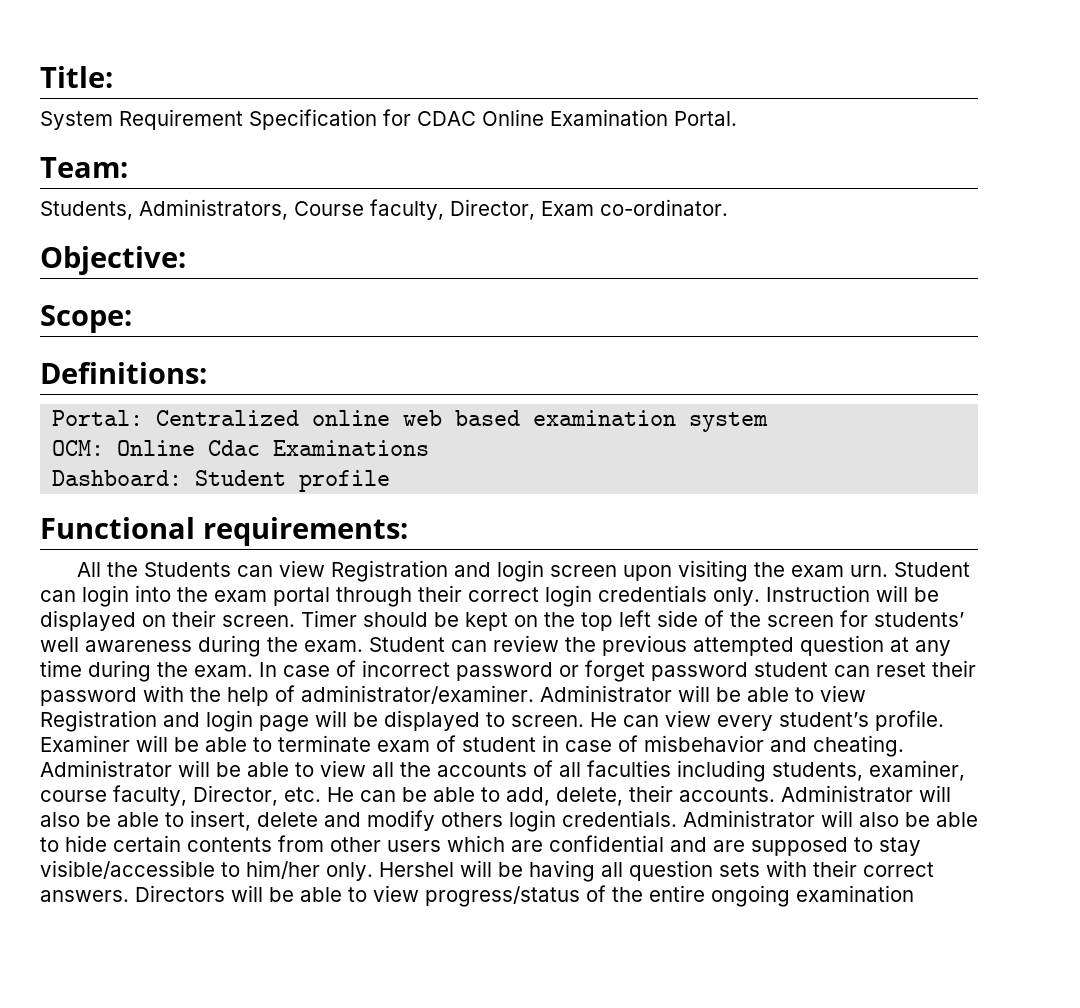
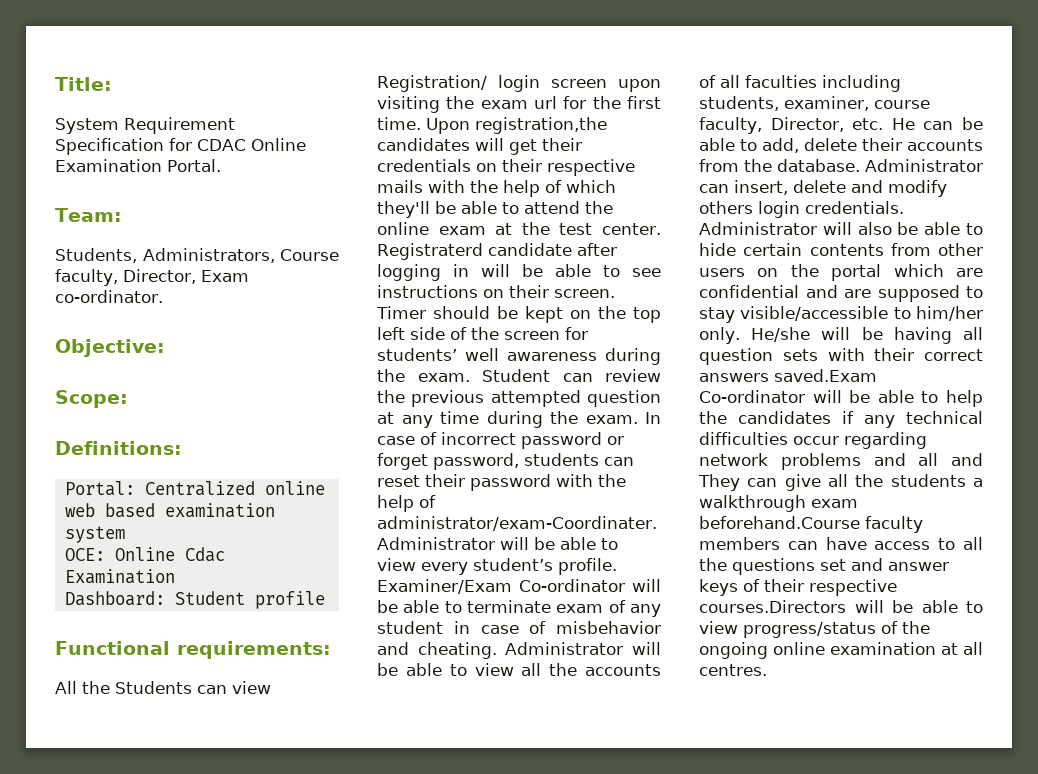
- OCM: Online Cdac Examinations
+ OCE: Online Cdac Examination
- All the Students can view Registration and login screen upon visiting the exam urn. Student can login into the exam portal through their correct login credentials only. Instruction will be displayed on their screen.
+ All the Students can view Registration/ login screen upon visiting the exam url for the first time. Upon registration,the candidates will get their credentials on their respective mails with the help of which they'll be able to attend the online exam at the test center. Registraterd candidate after logging in will be able to see instructions on their screen.
- In case of incorrect password or forget password student can reset their password with the help of administrator/examiner. Administrator will be able to view Registration and login page will be displayed to screen. He can view every student’s profile.
+ In case of incorrect password or forget password, students can reset their password with the help of administrator/exam-Coordinater. Administrator will be able to view every student’s profile.
- Examiner will be able to terminate exam of student in case of misbehavior and cheating.
+ Examiner/Exam Co-ordinator will be able to terminate exam of any student in case of misbehavior and cheating.
- Administrator will be able to view all the accounts of all faculties including students, examiner, course faculty, Director, etc. He can be able to add, delete, their accounts. Administrator will also be able to insert, delete and modify others login credentials.
+ Administrator will be able to view all the accounts of all faculties including students, examiner, course faculty, Director, etc. He can be able to add, delete their accounts from the database. Administrator can insert, delete and modify others login credentials.
- Administrator will also be able to hide certain contents from other users which are confidential and are supposed to stay visible/accessible to him/her only.
+ Administrator will also be able to hide certain contents from other users on the portal which are confidential and are supposed to stay visible/accessible to him/her only.
- Hershel will be having all question sets with their correct answers. Directors will be able to view progress/status of the entire ongoing examination
+ He/she will be having all question sets with their correct answers saved.Exam Co-ordinator will be able to help the candidates if any technical difficulties occur regarding network problems and all and They can give all the students a walkthrough exam beforehand.Course faculty members can have access to all the questions set and answer keys of their respective courses.Directors will be able to view progress/status of the ongoing online examination at all centres.

